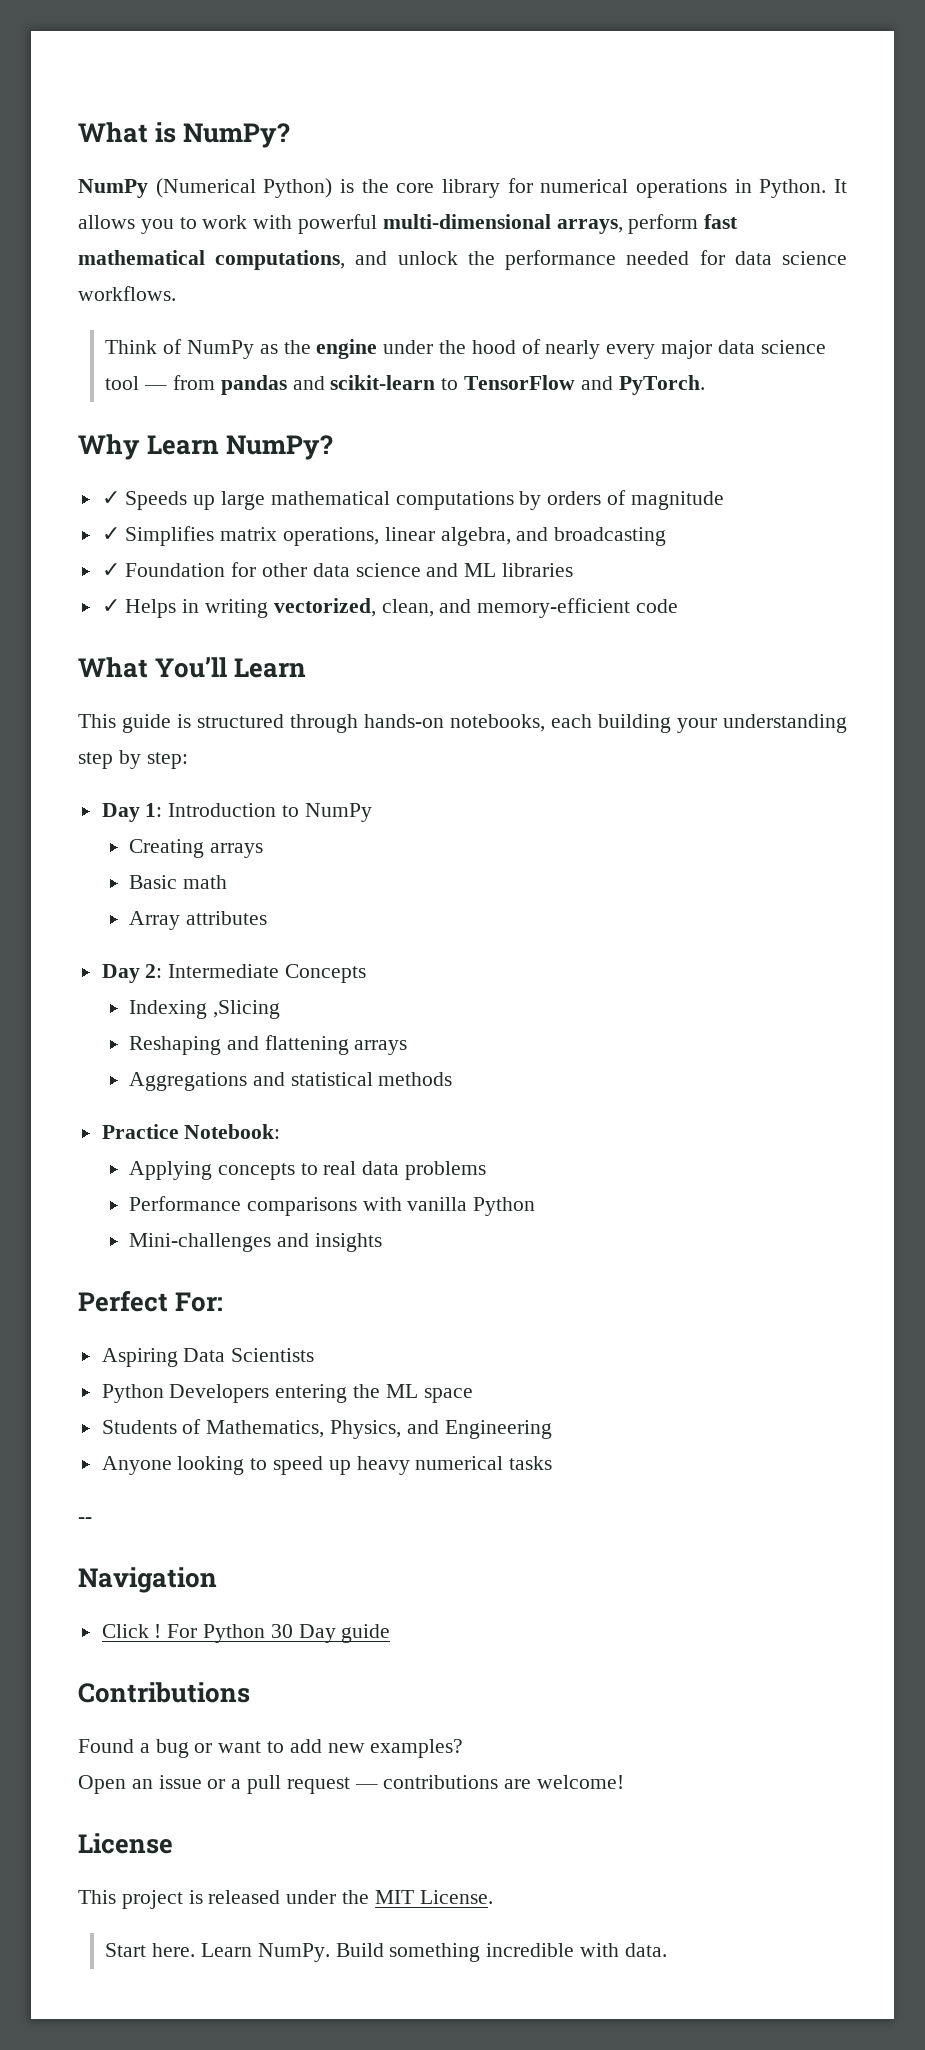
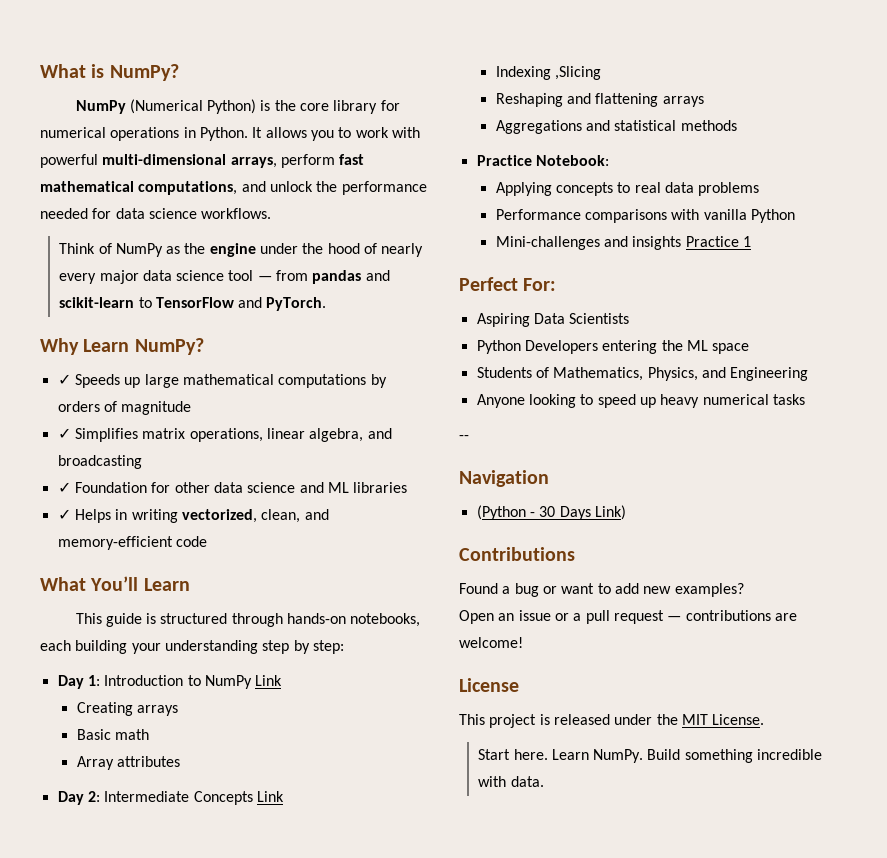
- Day 1: Introduction to NumPy
+ Day 1: Introduction to NumPy Link
- Day 2: Intermediate Concepts
+ Day 2: Intermediate Concepts Link
- Mini-challenges and insights
+ Mini-challenges and insights Practice 1
- Click ! For Python 30 Day guide
+ (Python - 30 Days Link)

